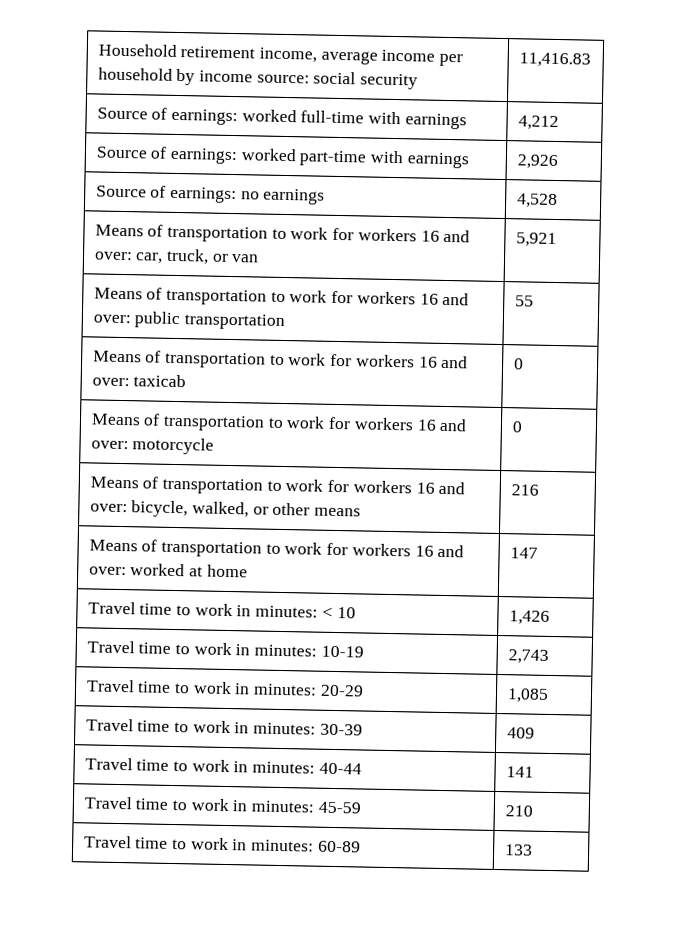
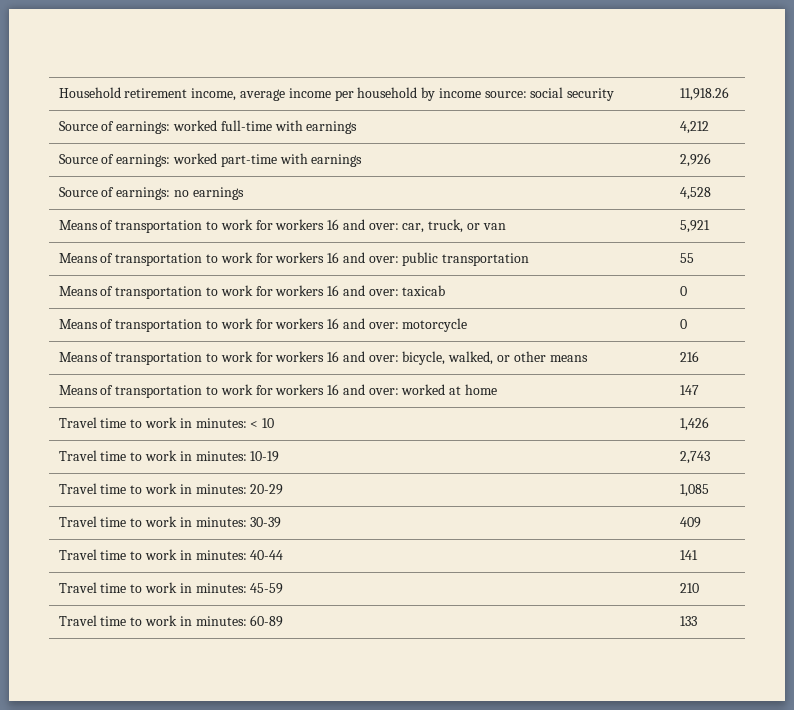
- Household retirement income, average income per household by income source: social security | 11,416.83
+ Household retirement income, average income per household by income source: social security | 11,918.26

